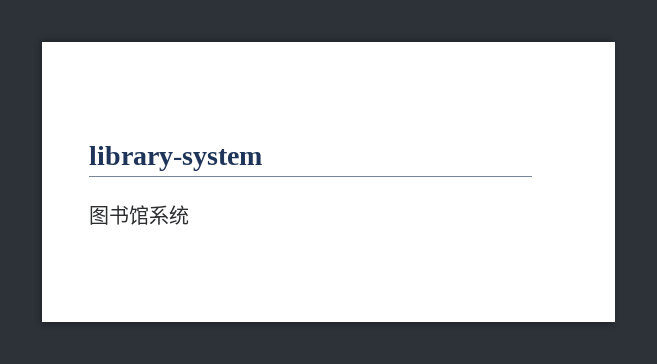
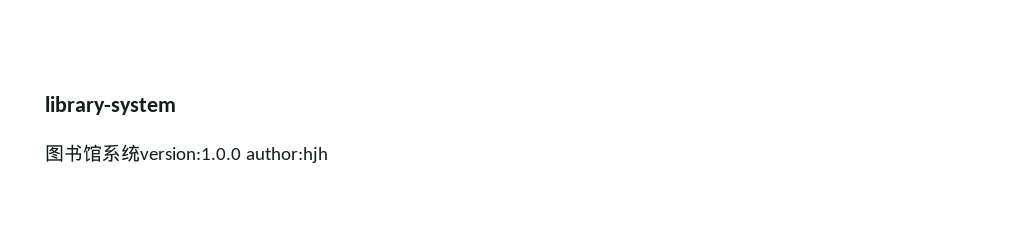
- 图书馆系统
+ 图书馆系统version:1.0.0 author:hjh

